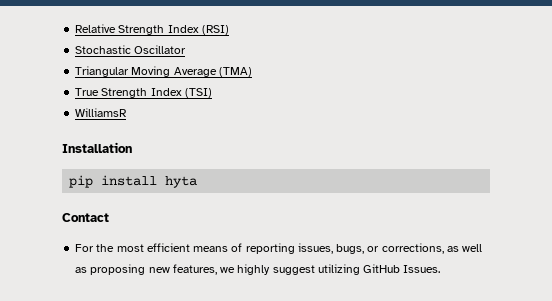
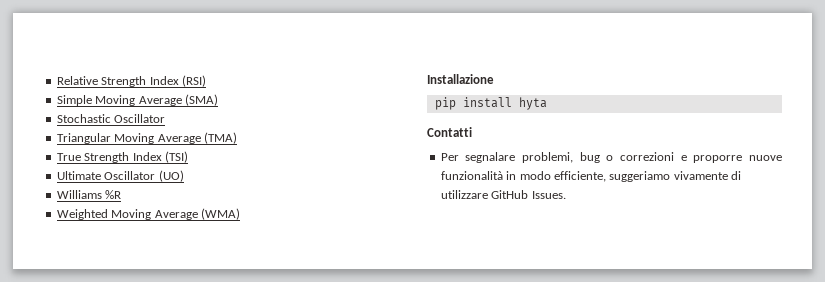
+ Simple Moving Average (SMA)
- WilliamsR
- Installation
+ Ultimate Oscillator (UO)
+ Williams %R
+ Weighted Moving Average (WMA)
+ Installazione
  pip install hyta
- Contact
- For the most efficient means of reporting issues, bugs, or corrections, as well as proposing new features, we highly suggest utilizing GitHub Issues.
+ Contatti
+ Per segnalare problemi, bug o correzioni e proporre nuove funzionalità in modo efficiente, suggeriamo vivamente di utilizzare GitHub Issues.

